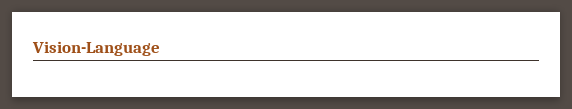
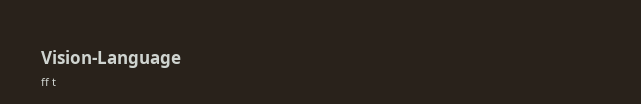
+ ff t

